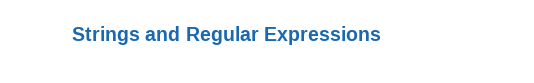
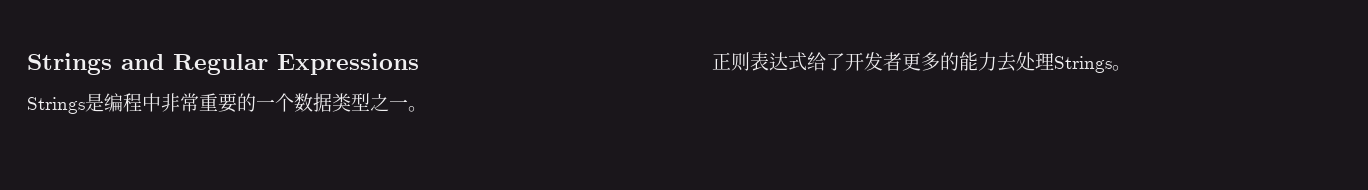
+ Strings是编程中非常重要的一个数据类型之一。
+ 正则表达式给了开发者更多的能力去处理Strings。

